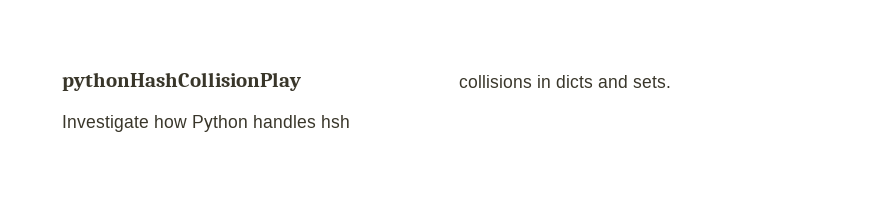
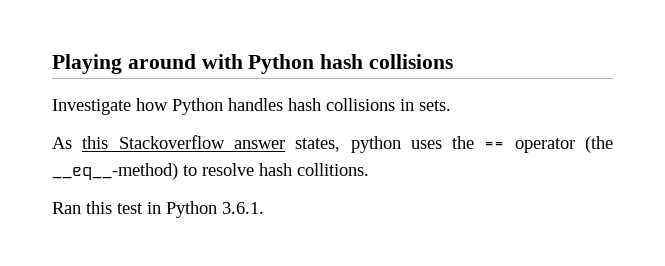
- pythonHashCollisionPlay
+ Playing around with Python hash collisions
- Investigate how Python handles hsh collisions in dicts and sets.
+ Investigate how Python handles hash collisions in sets.
+ As this Stackoverflow answer states, python uses the == operator (the __eq__-method) to resolve hash collitions.
+ Ran this test in Python 3.6.1.

